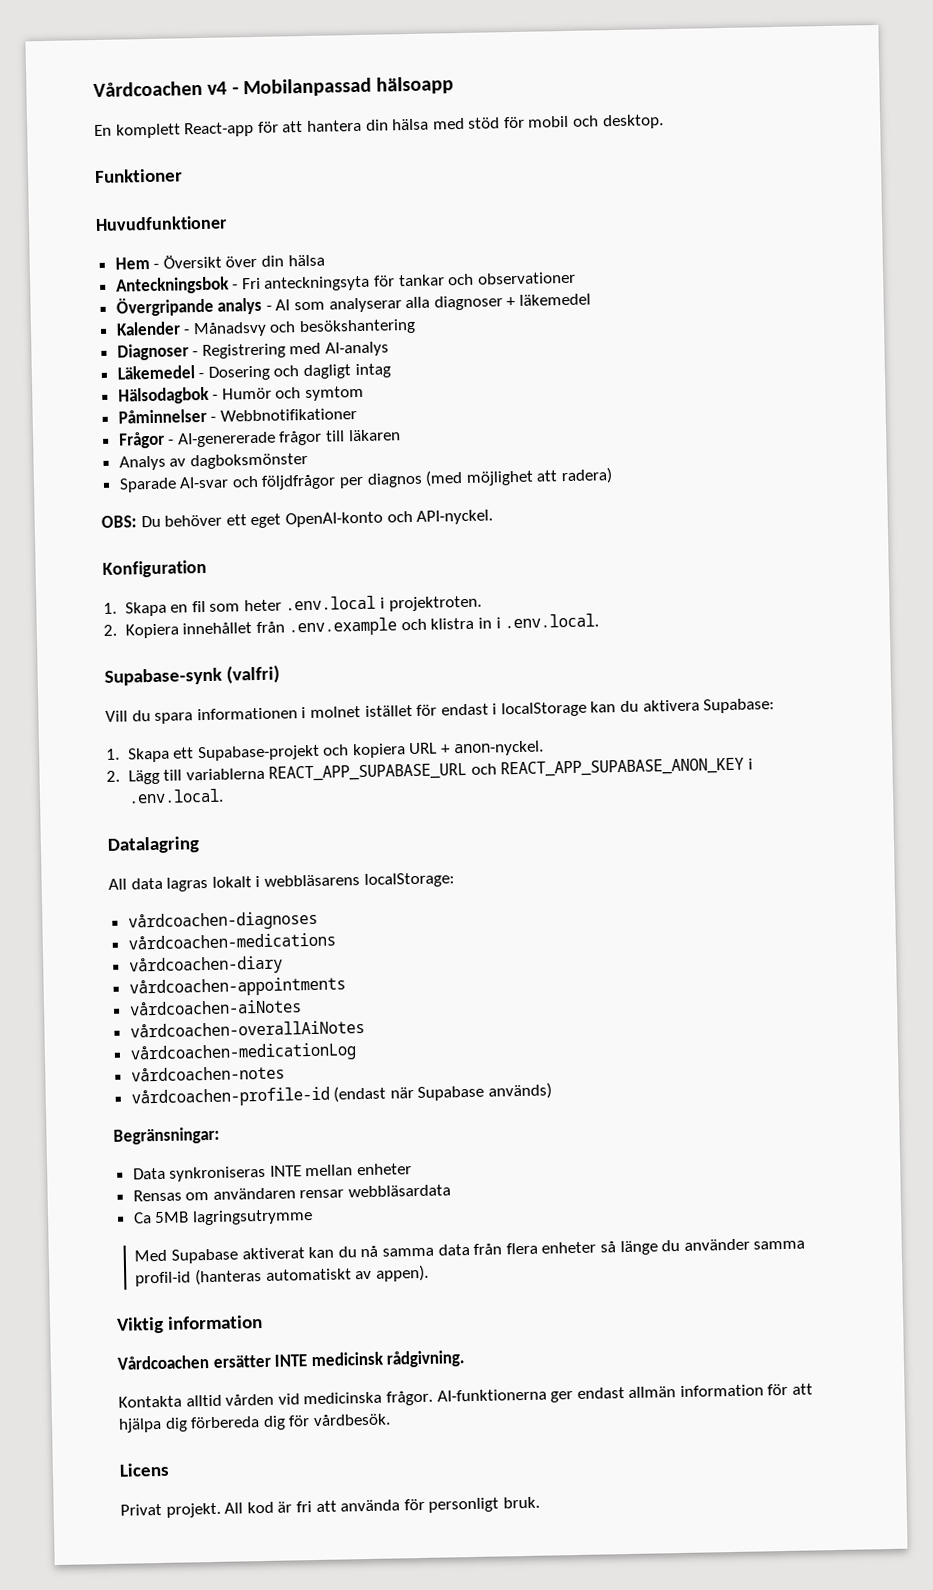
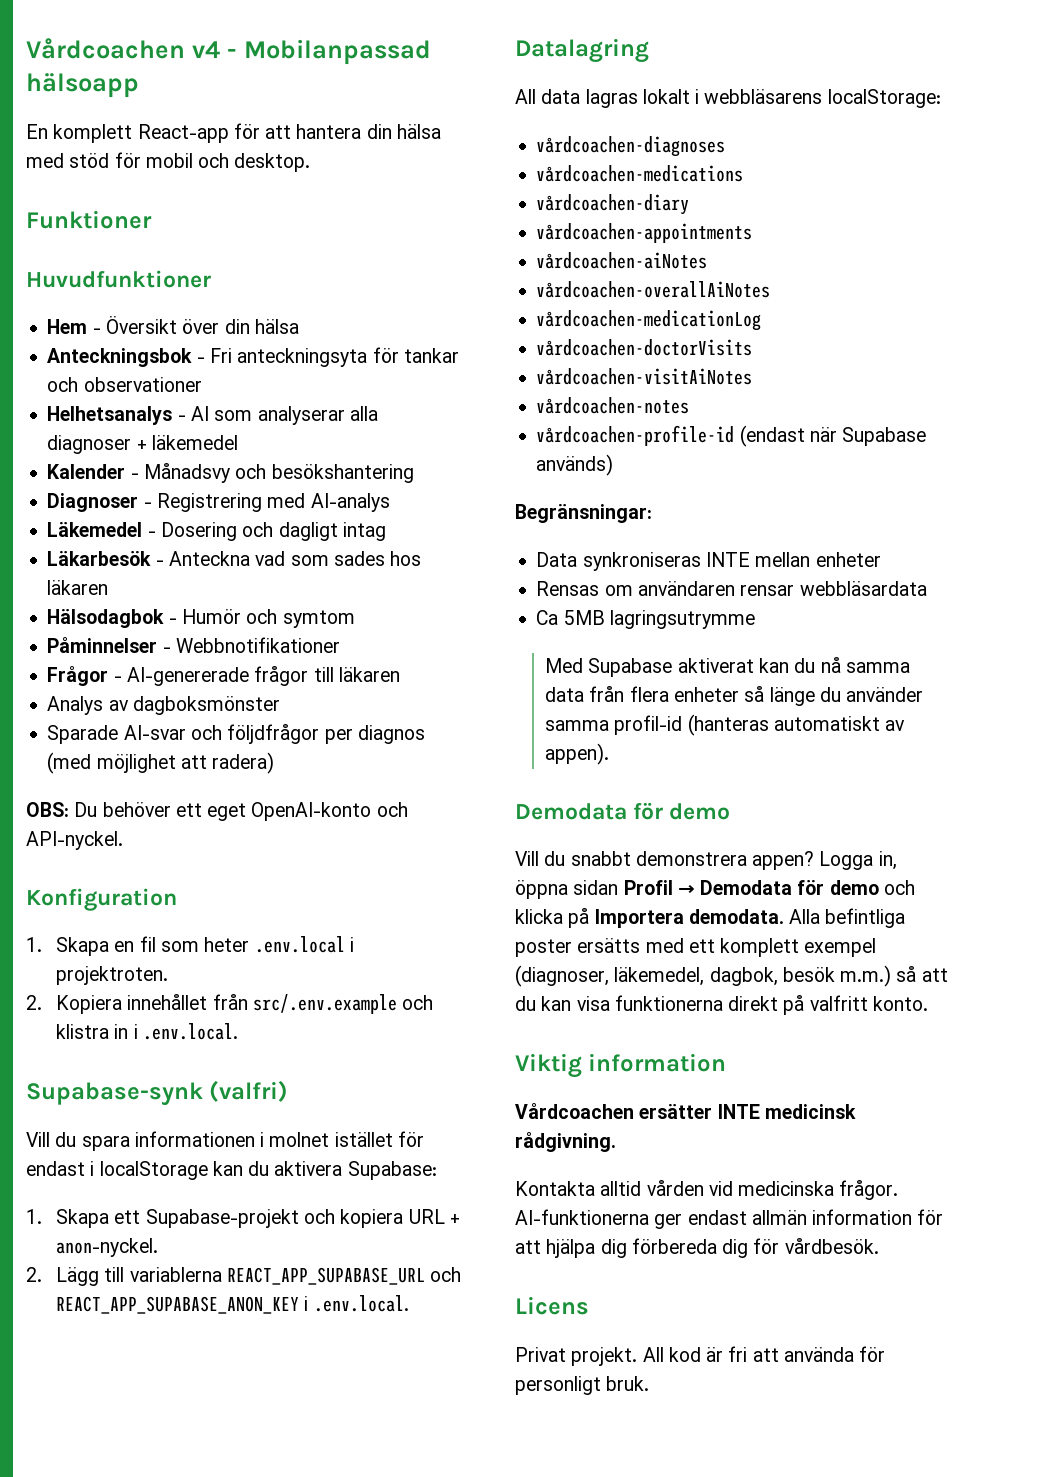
- Övergripande analys - AI som analyserar alla diagnoser + läkemedel
+ Helhetsanalys - AI som analyserar alla diagnoser + läkemedel
+ Läkarbesök - Anteckna vad som sades hos läkaren
- 2. Kopiera innehållet från .env.example och klistra in i .env.local.
+ 2. Kopiera innehållet från src/.env.example och klistra in i .env.local.
+ vårdcoachen-doctorVisits
+ vårdcoachen-visitAiNotes
  Med Supabase aktiverat kan du nå samma data från flera enheter så länge du använder samma profil-id (hanteras automatiskt av appen).
+ Demodata för demo
+ Vill du snabbt demonstrera appen? Logga in, öppna sidan Profil → Demodata för demo och klicka på Importera demodata. Alla befintliga poster ersätts med ett komplett exempel (diagnoser, läkemedel, dagbok, besök m.m.) så att du kan visa funktionerna direkt på valfritt konto.

